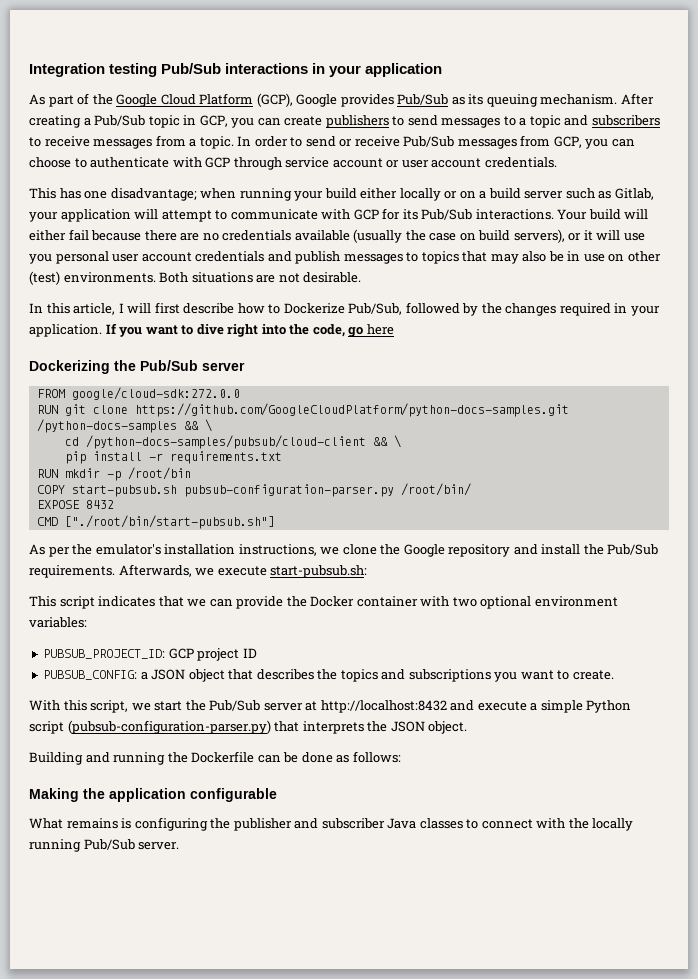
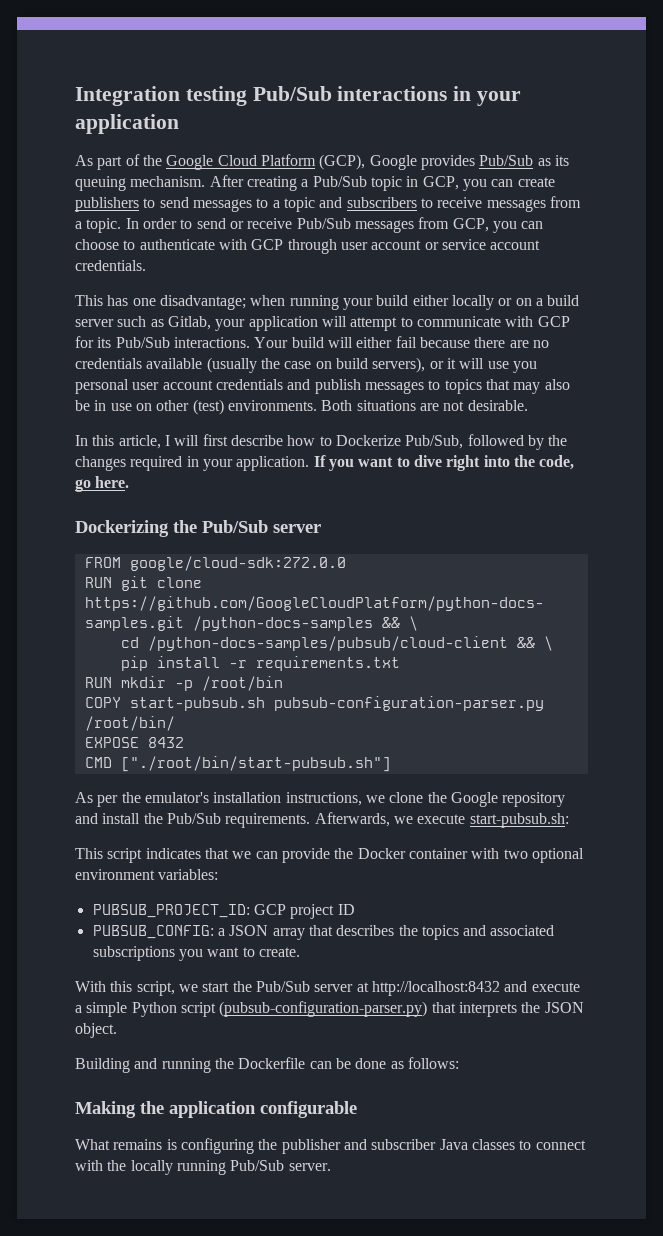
- In order to send or receive Pub/Sub messages from GCP, you can choose to authenticate with GCP through service account or user account credentials.
+ In order to send or receive Pub/Sub messages from GCP, you can choose to authenticate with GCP through user account or service account credentials.
- If you want to dive right into the code, go here
+ If you want to dive right into the code, go here.
- PUBSUB_CONFIG: a JSON object that describes the topics and subscriptions you want to create.
+ PUBSUB_CONFIG: a JSON array that describes the topics and associated subscriptions you want to create.

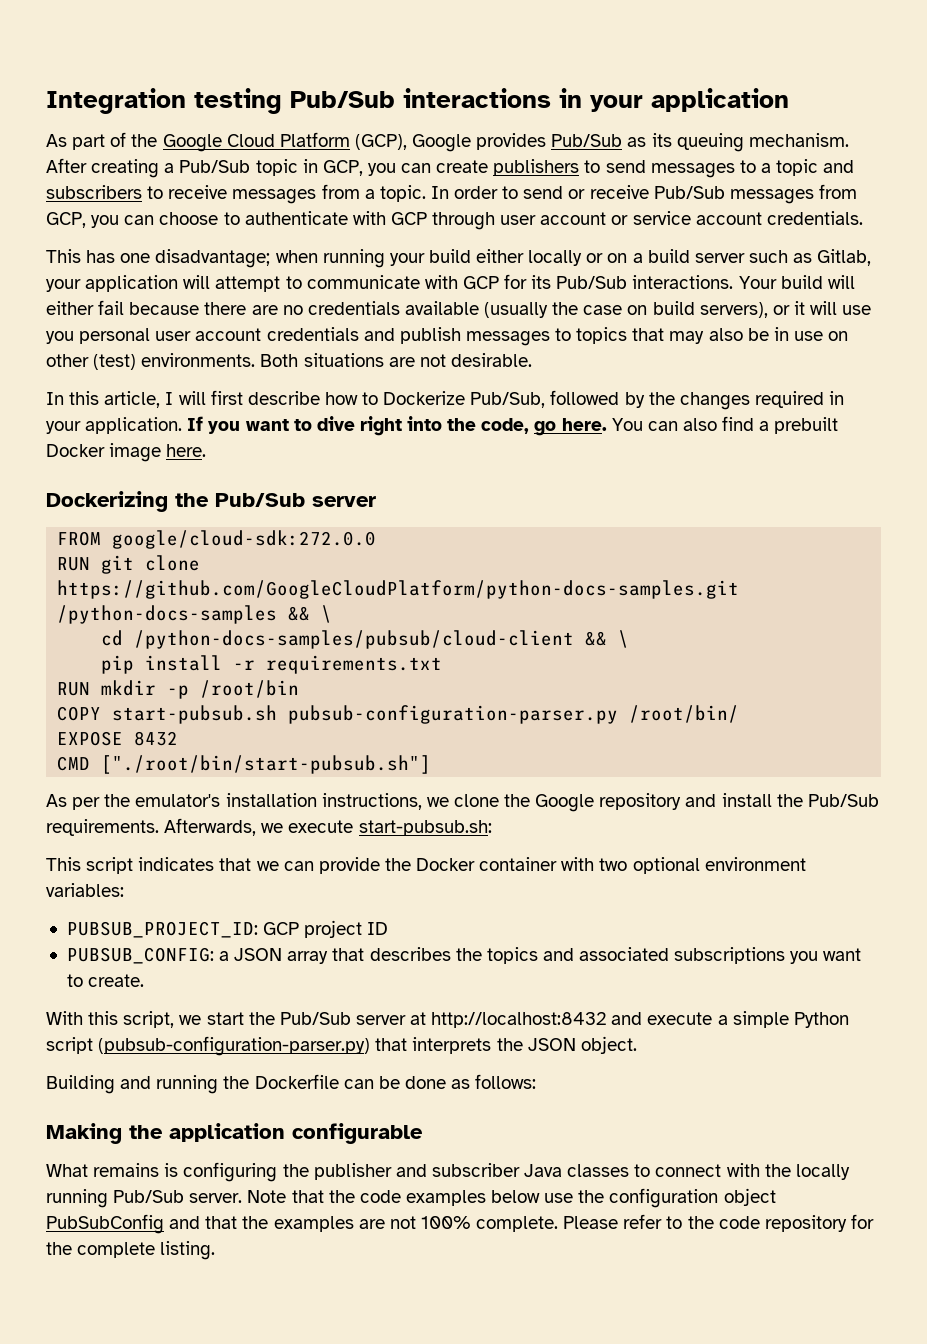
+ You can also find a prebuilt Docker image here.
+ Note that the code examples below use the configuration object PubSubConfig and that the examples are not 100% complete. Please refer to the code repository for the complete listing.

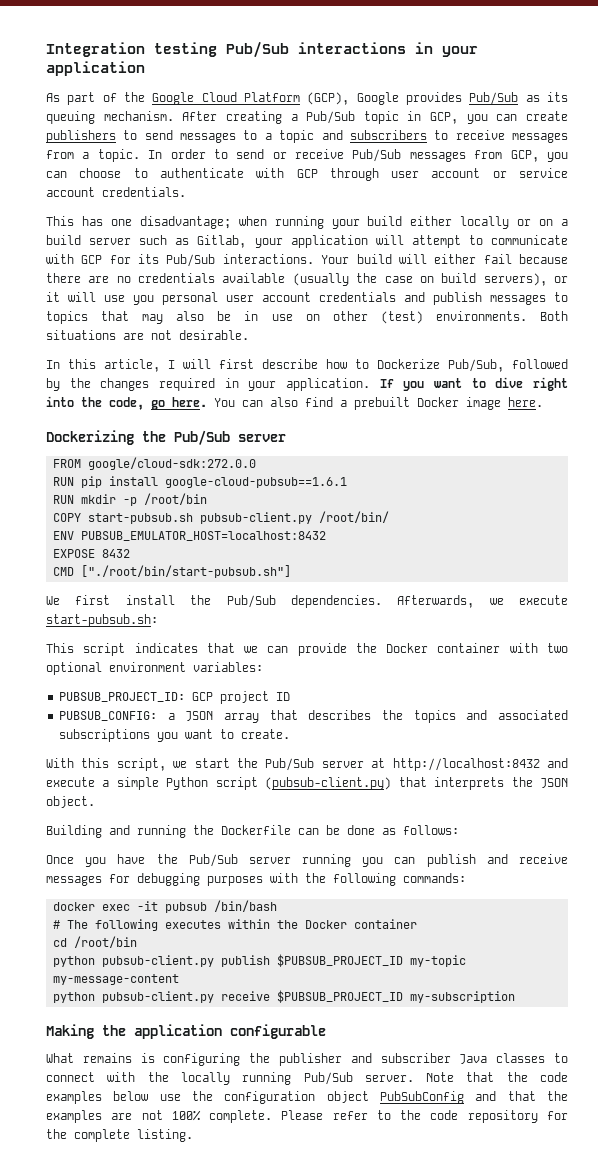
- RUN git clone https://github.com/GoogleCloudPlatform/python-docs-samples.git /python-docs-samples && \
- cd /python-docs-samples/pubsub/cloud-client && \
- pip install -r requirements.txt
+ RUN pip install google-cloud-pubsub==1.6.1
- COPY start-pubsub.sh pubsub-configuration-parser.py /root/bin/
+ COPY start-pubsub.sh pubsub-client.py /root/bin/
+ ENV PUBSUB_EMULATOR_HOST=localhost:8432
- As per the emulator's installation instructions, we clone the Google repository and install the Pub/Sub requirements.
+ We first install the Pub/Sub dependencies.
- With this script, we start the Pub/Sub server at http://localhost:8432 and execute a simple Python script (pubsub-configuration-parser.py) that interprets the JSON object.
+ With this script, we start the Pub/Sub server at http://localhost:8432 and execute a simple Python script (pubsub-client.py) that interprets the JSON object.
+ Once you have the Pub/Sub server running you can publish and receive messages for debugging purposes with the following commands:
+ docker exec -it pubsub /bin/bash
+ # The following executes within the Docker container
+ cd /root/bin
+ python pubsub-client.py publish $PUBSUB_PROJECT_ID my-topic my-message-content
+ python pubsub-client.py receive $PUBSUB_PROJECT_ID my-subscription

